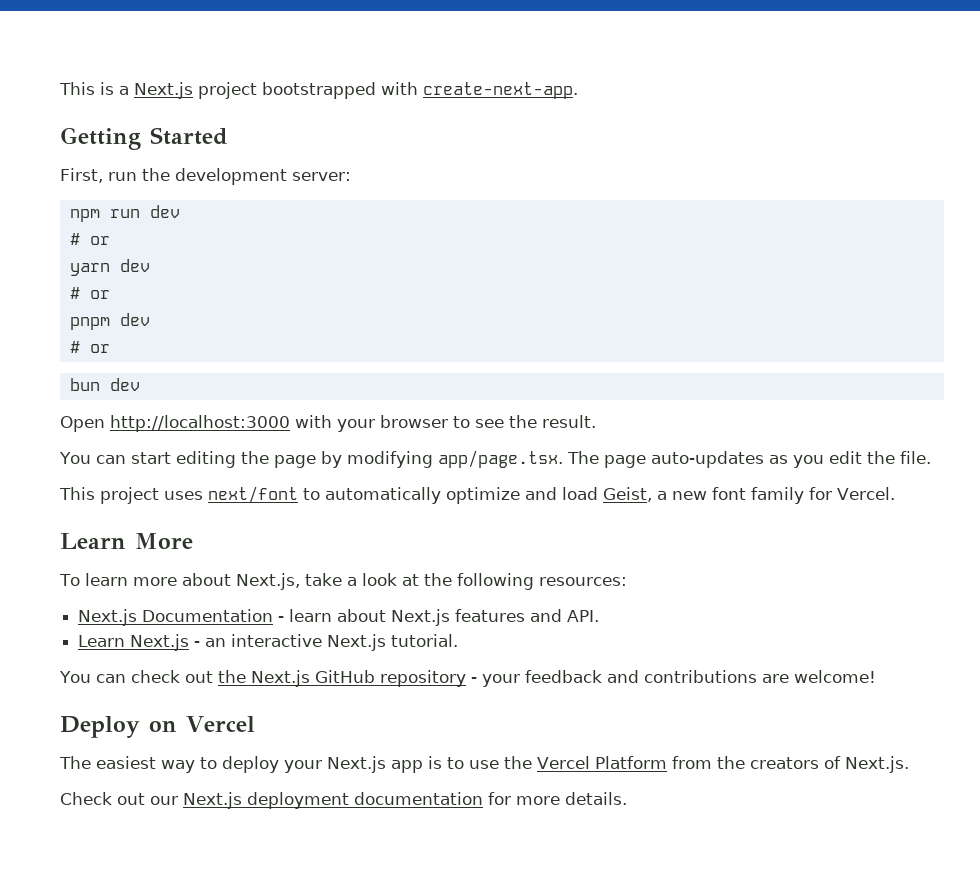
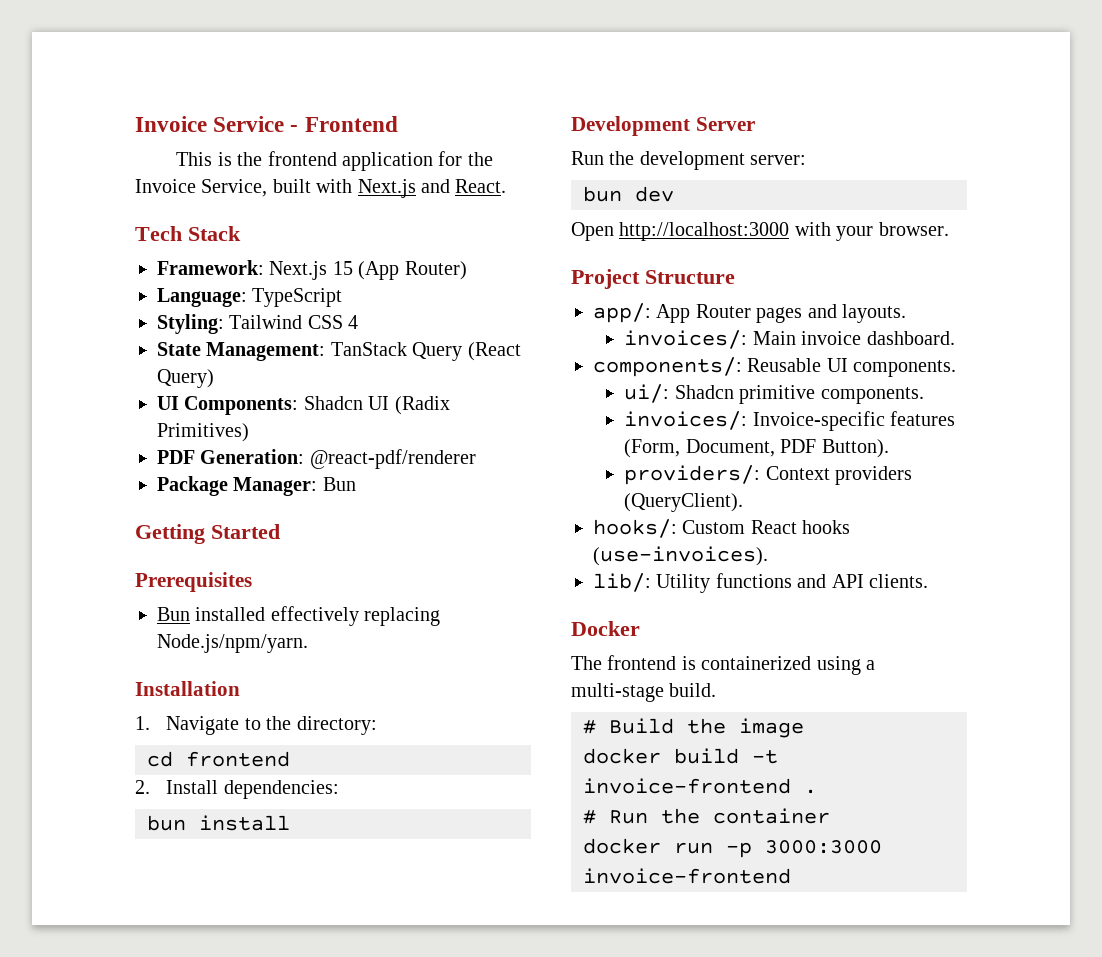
- This is a Next.js project bootstrapped with create-next-app.
+ Invoice Service - Frontend
+ This is the frontend application for the Invoice Service, built with Next.js and React.
+ Tech Stack
+ Framework: Next.js 15 (App Router)
+ Language: TypeScript
+ Styling: Tailwind CSS 4
+ State Management: TanStack Query (React Query)
+ UI Components: Shadcn UI (Radix Primitives)
+ PDF Generation: @react-pdf/renderer
+ Package Manager: Bun
  Getting Started
- First, run the development server:
- npm run dev
- # or
- yarn dev
- # or
- pnpm dev
- # or
+ Prerequisites
+ Bun installed effectively replacing Node.js/npm/yarn.
+ Installation
+ 1. Navigate to the directory:
+ cd frontend
+ 2. Install dependencies:
+ bun install
+ Development Server
+ Run the development server:
- Open http://localhost:3000 with your browser to see the result.
- You can start editing the page by modifying app/page.tsx. The page auto-updates as you edit the file.
- This project uses next/font to automatically optimize and load Geist, a new font family for Vercel.
- Learn More
- To learn more about Next.js, take a look at the following resources:
- Next.js Documentation - learn about Next.js features and API.
- Learn Next.js - an interactive Next.js tutorial.
- You can check out the Next.js GitHub repository - your feedback and contributions are welcome!
- Deploy on Vercel
- The easiest way to deploy your Next.js app is to use the Vercel Platform from the creators of Next.js.
- Check out our Next.js deployment documentation for more details.
+ Open http://localhost:3000 with your browser.
+ Project Structure
+ app/: App Router pages and layouts.
+ invoices/: Main invoice dashboard.
+ components/: Reusable UI components.
+ ui/: Shadcn primitive components.
+ invoices/: Invoice-specific features (Form, Document, PDF Button).
+ providers/: Context providers (QueryClient).
+ hooks/: Custom React hooks (use-invoices).
+ lib/: Utility functions and API clients.
+ Docker
+ The frontend is containerized using a multi-stage build.
+ # Build the image
+ docker build -t invoice-frontend .
+ # Run the container
+ docker run -p 3000:3000 invoice-frontend

